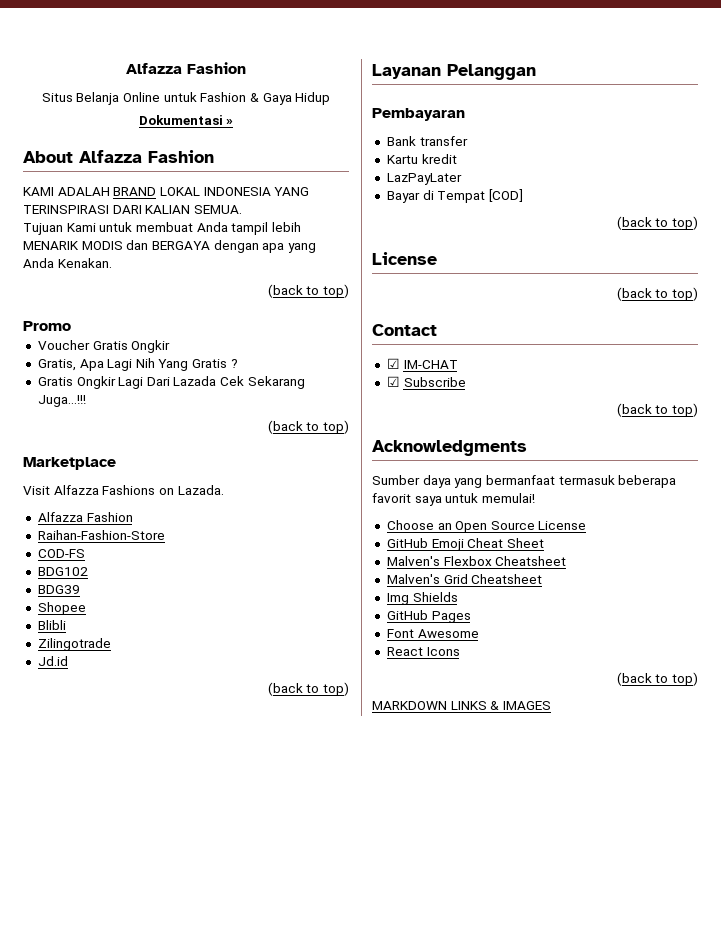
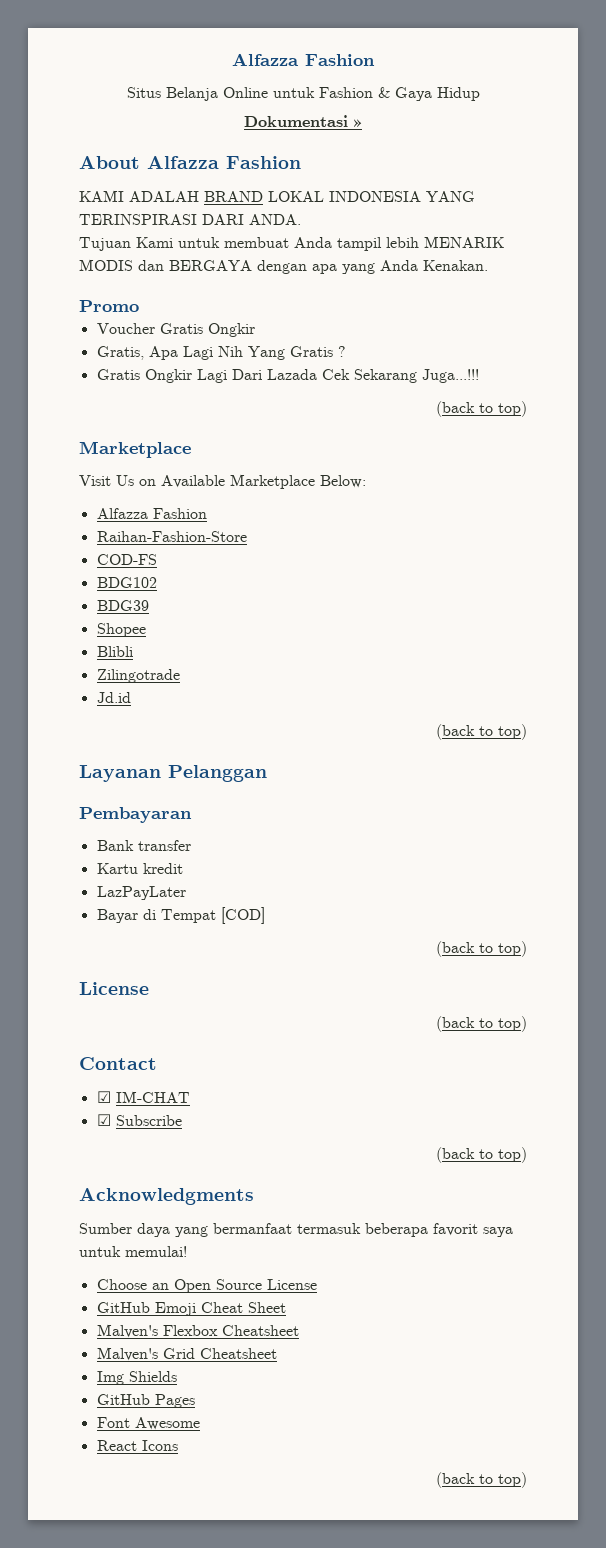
- KAMI ADALAH BRAND LOKAL INDONESIA YANG TERINSPIRASI DARI KALIAN SEMUA.
+ KAMI ADALAH BRAND LOKAL INDONESIA YANG TERINSPIRASI DARI ANDA.
  Tujuan Kami untuk membuat Anda tampil lebih MENARIK MODIS dan BERGAYA dengan apa yang Anda Kenakan.
- (back to top)
- Visit Alfazza Fashions on Lazada.
+ Visit Us on Available Marketplace Below:
- MARKDOWN LINKS & IMAGES

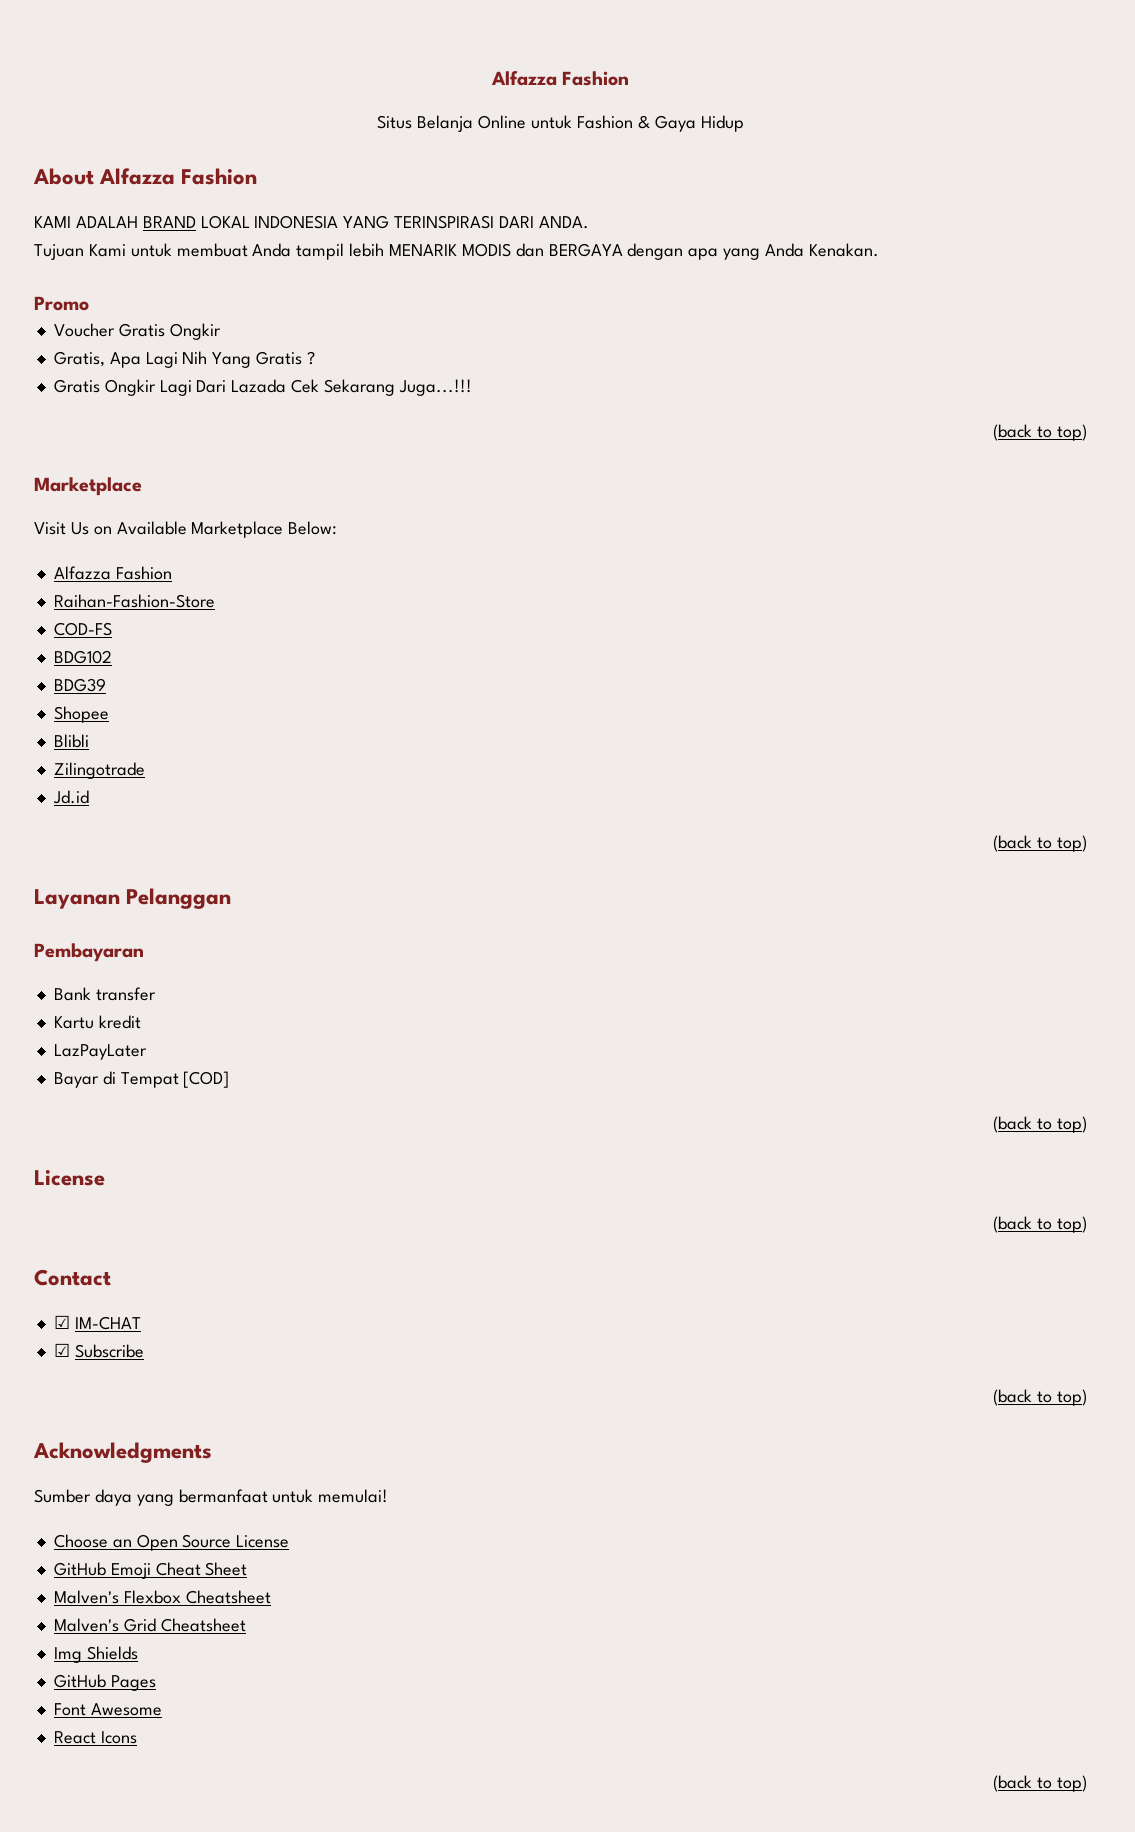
- Dokumentasi »
- Sumber daya yang bermanfaat termasuk beberapa favorit saya untuk memulai!
+ Sumber daya yang bermanfaat untuk memulai!

